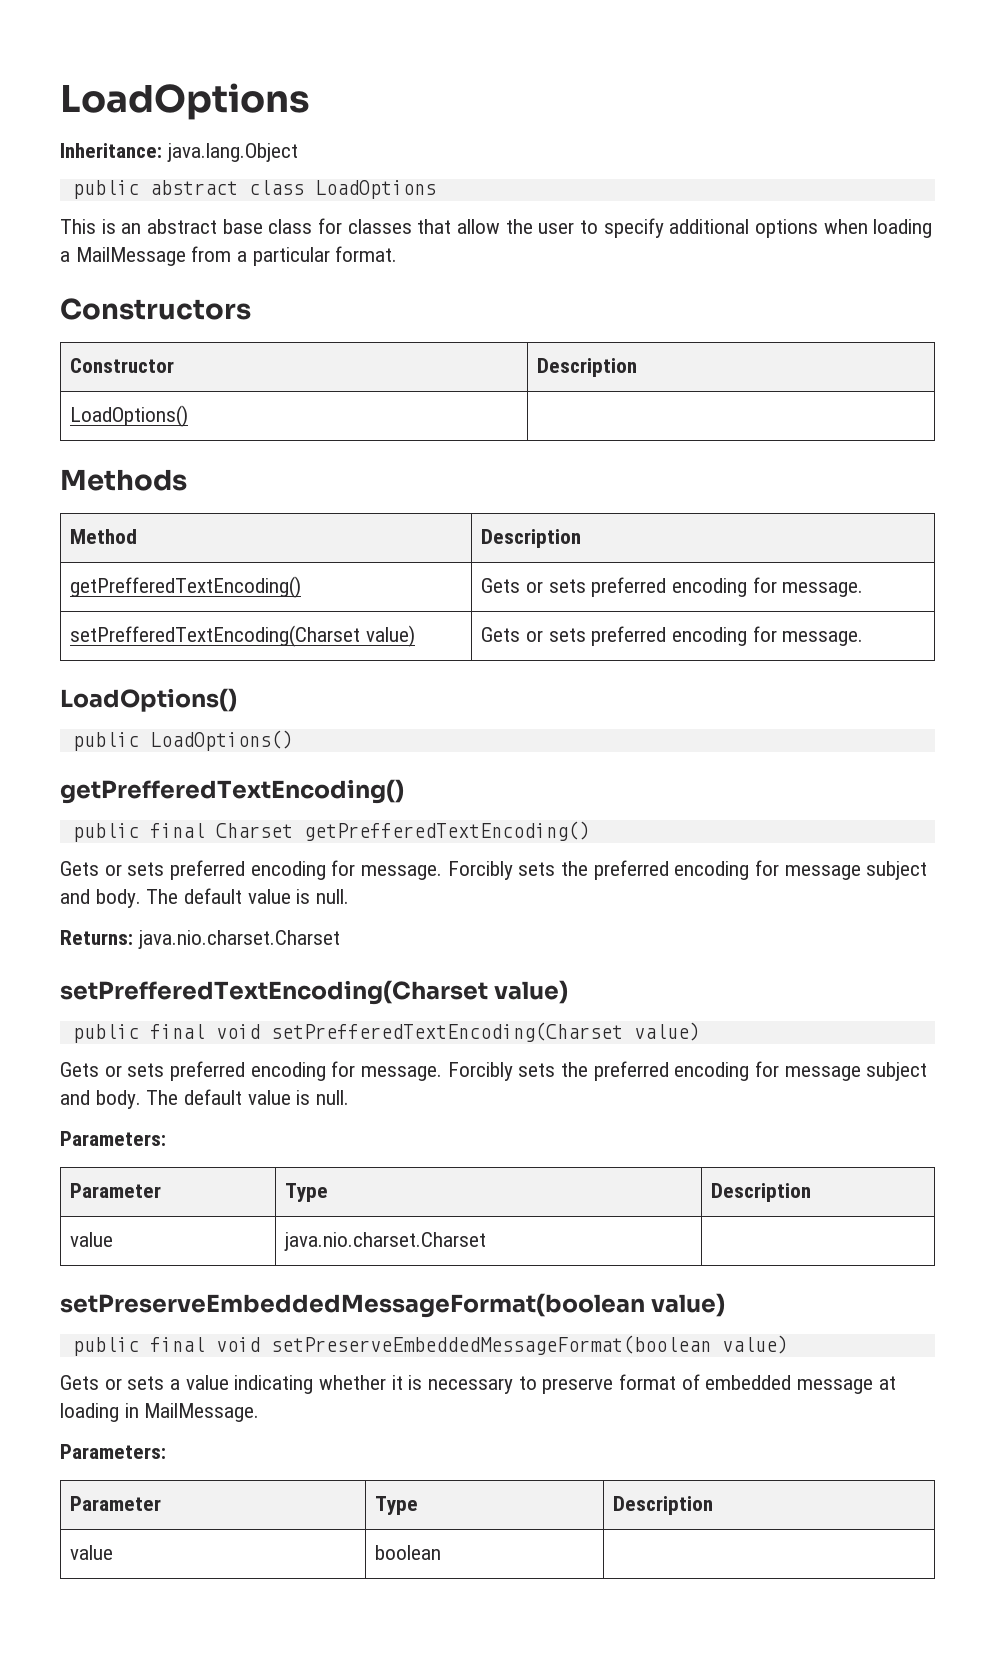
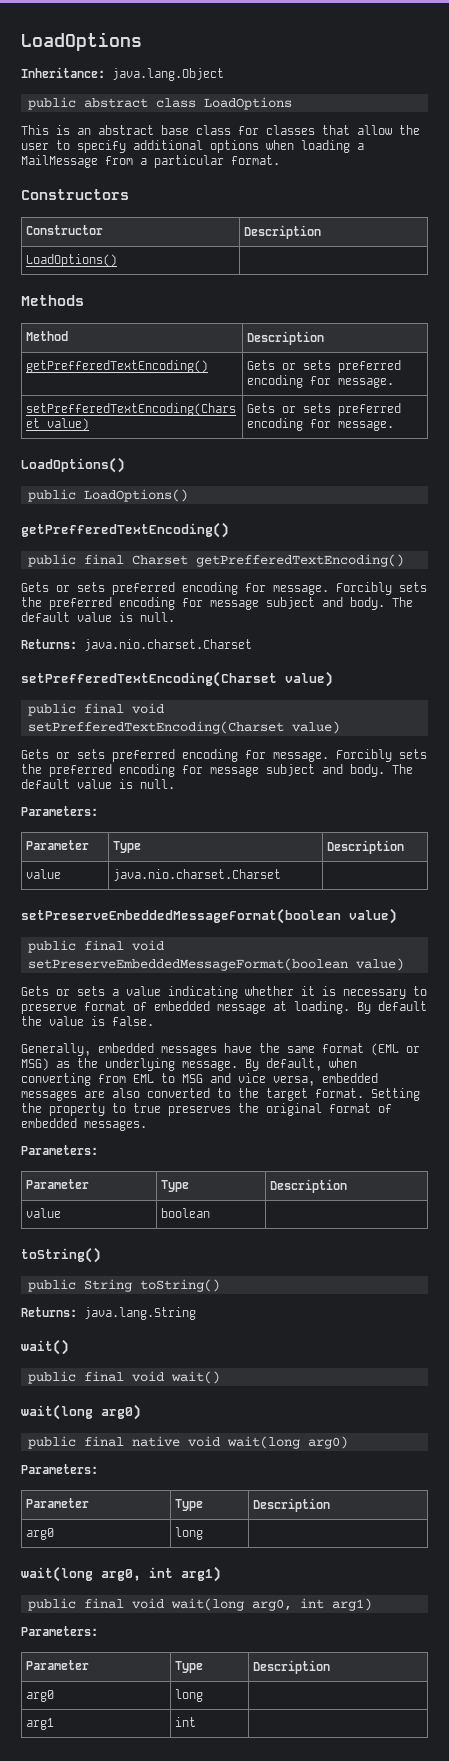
- Gets or sets a value indicating whether it is necessary to preserve format of embedded message at loading in MailMessage.
+ Gets or sets a value indicating whether it is necessary to preserve format of embedded message at loading. By default the value is false.
+ Generally, embedded messages have the same format (EML or MSG) as the underlying message. By default, when converting from EML to MSG and vice versa, embedded messages are also converted to the target format. Setting the property to true preserves the original format of embedded messages.
  value | boolean |
+ toString()
+ public String toString()
+ Returns: java.lang.String
+ wait()
+ public final void wait()
+ wait(long arg0)
+ public final native void wait(long arg0)
+ Parameters:
+ Parameter | Type | Description
+ arg0 | long |
+ wait(long arg0, int arg1)
+ public final void wait(long arg0, int arg1)
+ Parameters:
+ Parameter | Type | Description
+ arg0 | long |
+ arg1 | int |

